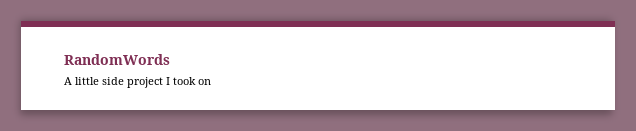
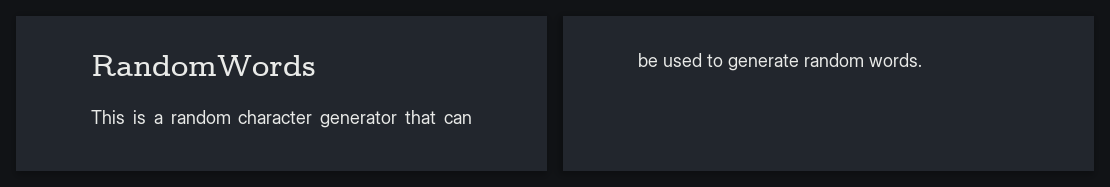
- A little side project I took on
+ This is a random character generator that can be used to generate random words.

